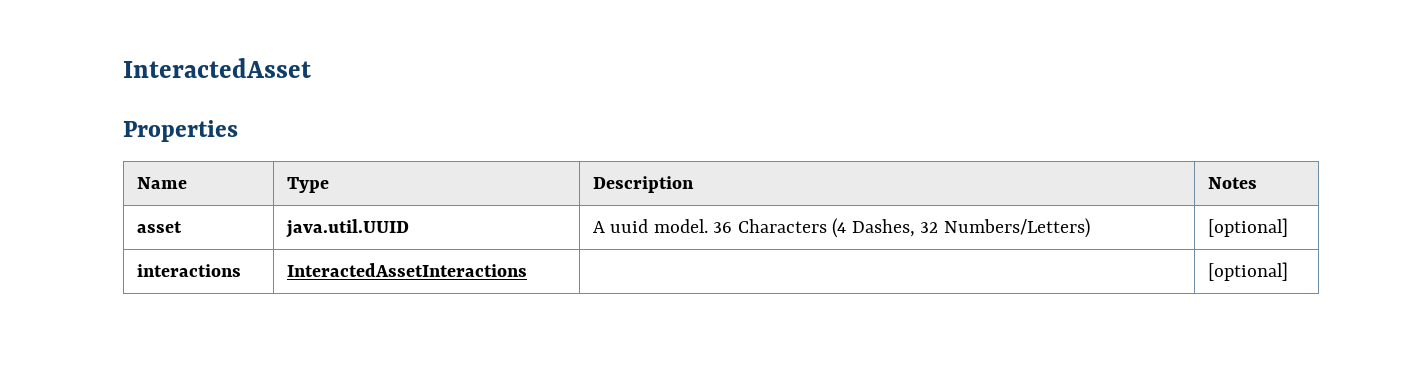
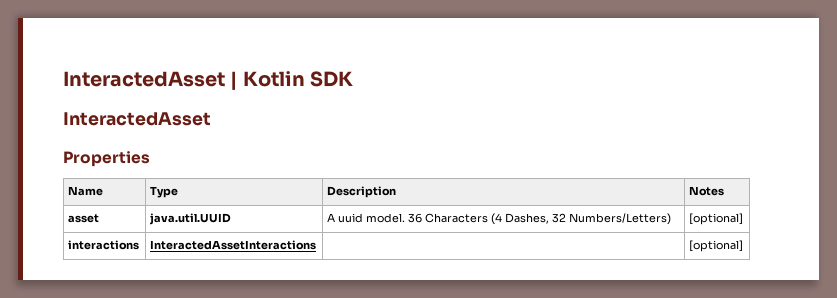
+ InteractedAsset | Kotlin SDK

